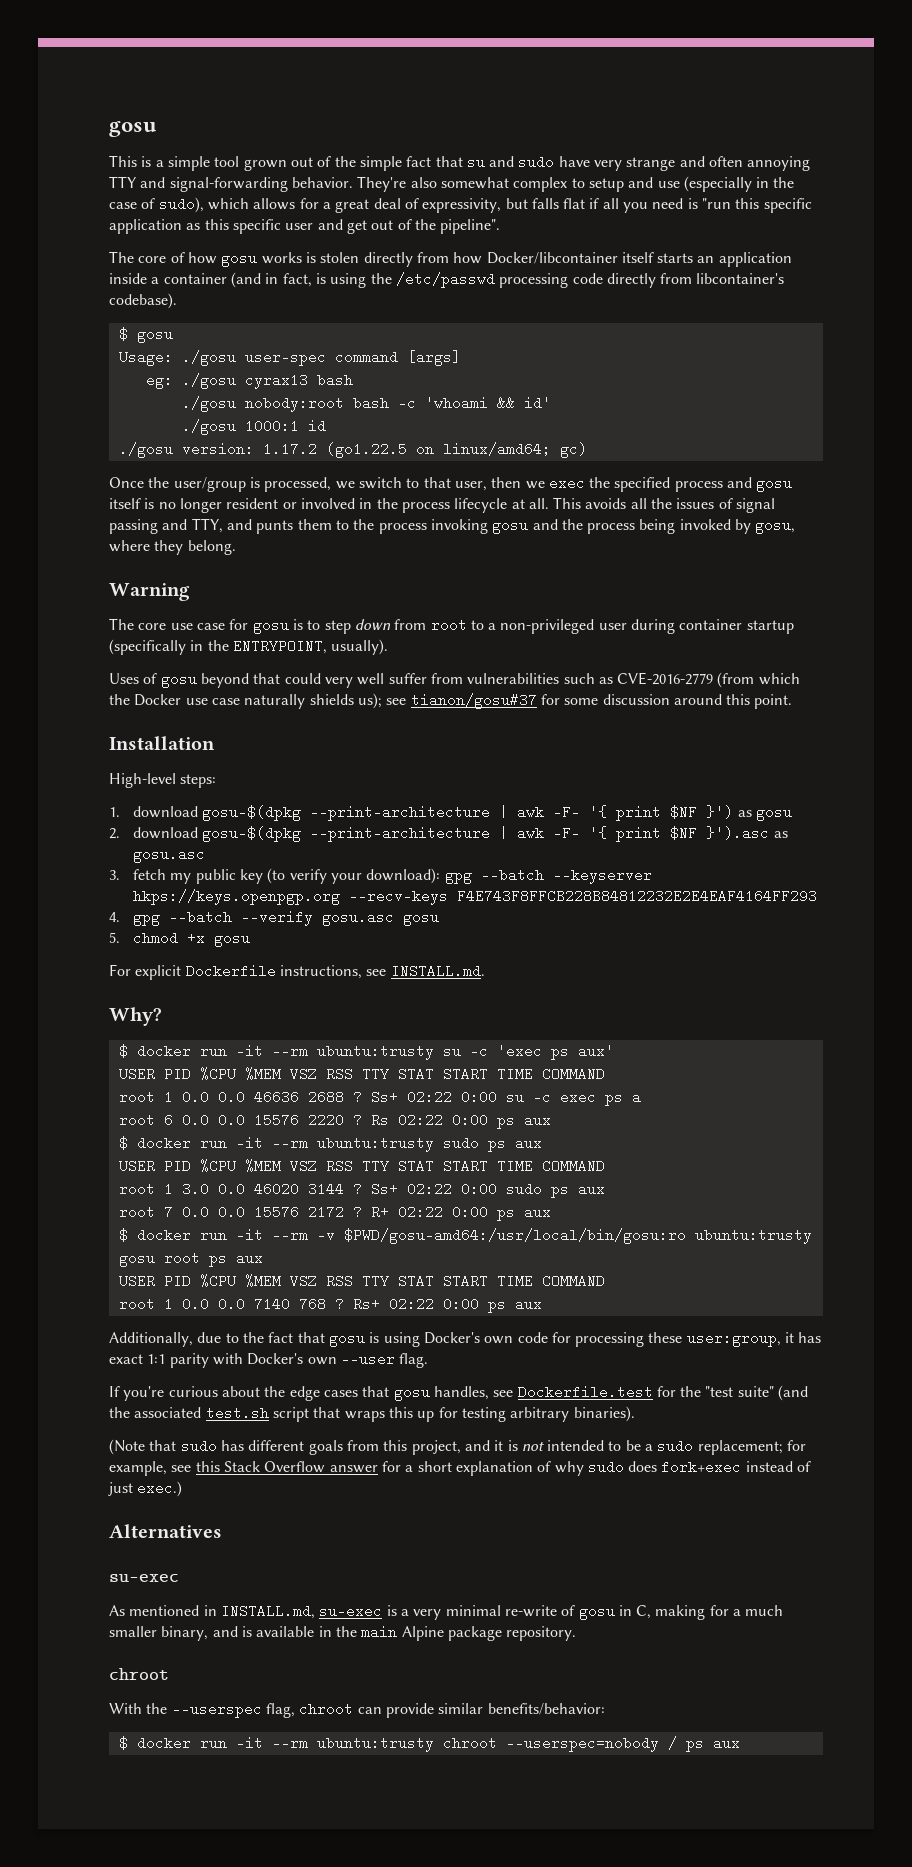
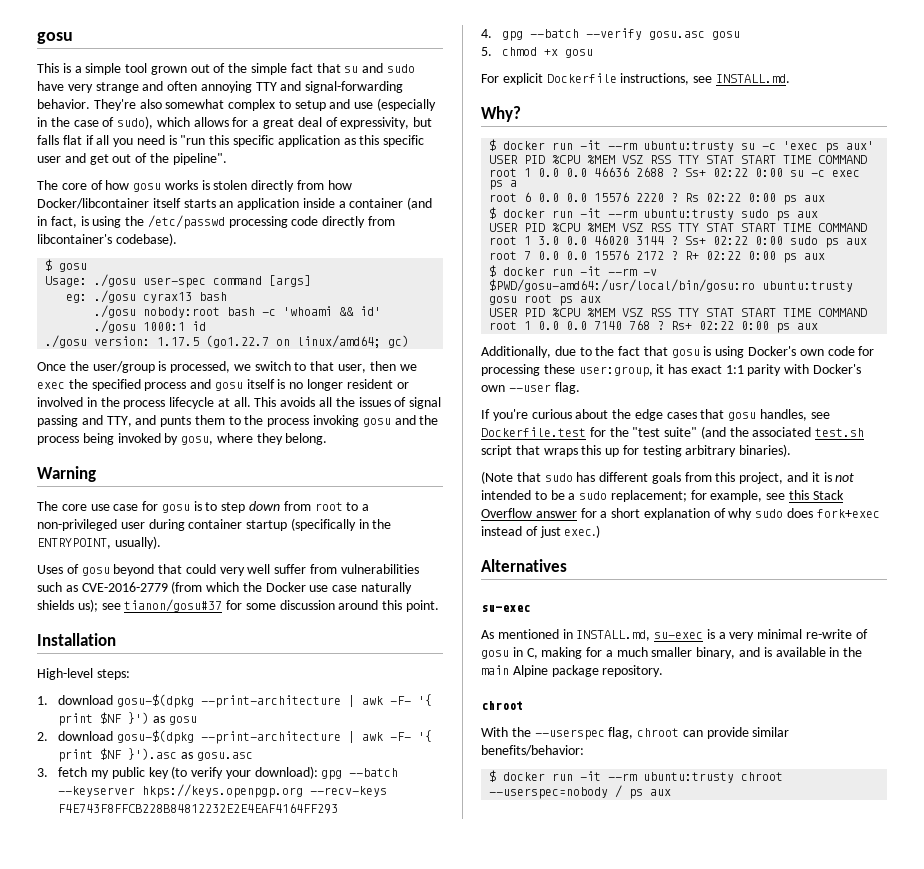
- ./gosu version: 1.17.2 (go1.22.5 on linux/amd64; gc)
+ ./gosu version: 1.17.5 (go1.22.7 on linux/amd64; gc)

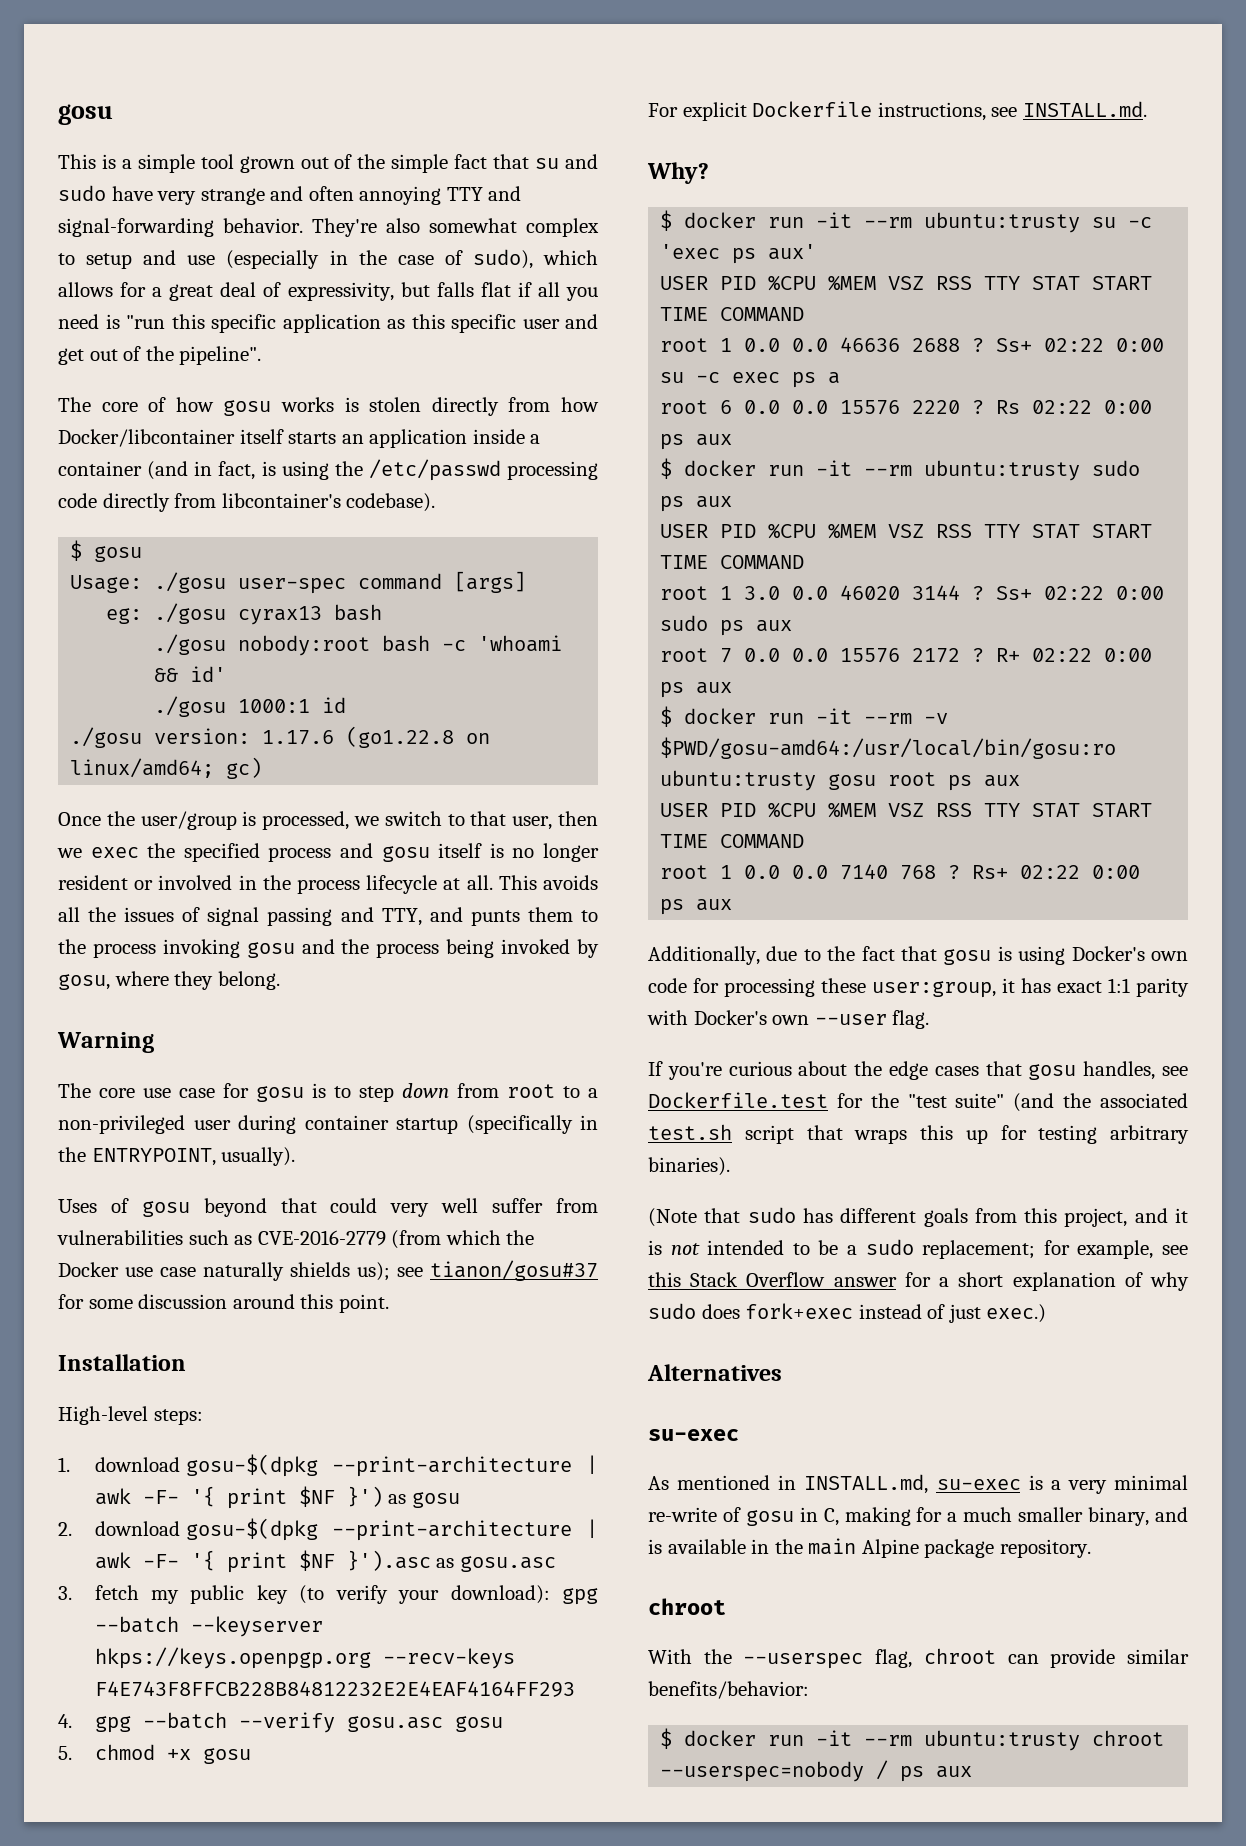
- ./gosu version: 1.17.5 (go1.22.7 on linux/amd64; gc)
+ ./gosu version: 1.17.6 (go1.22.8 on linux/amd64; gc)

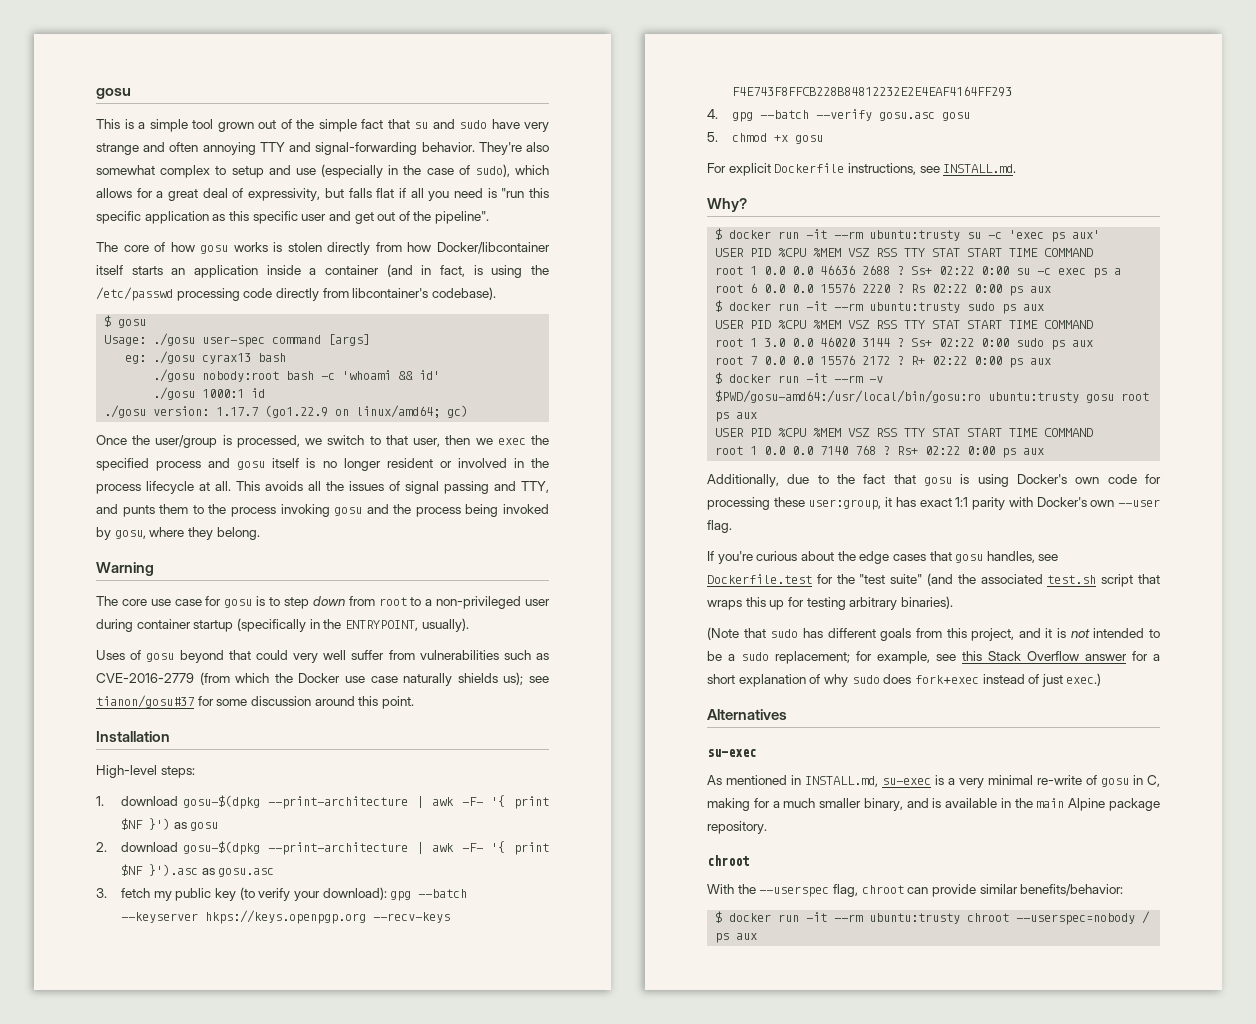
- ./gosu version: 1.17.6 (go1.22.8 on linux/amd64; gc)
+ ./gosu version: 1.17.7 (go1.22.9 on linux/amd64; gc)

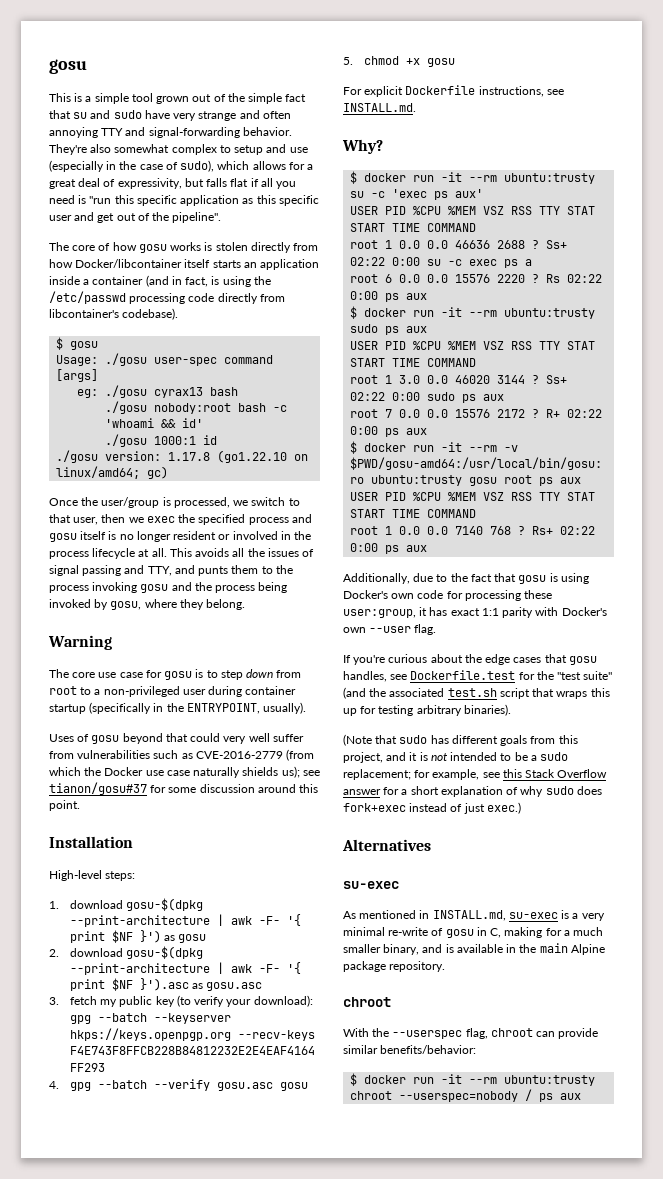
- ./gosu version: 1.17.7 (go1.22.9 on linux/amd64; gc)
+ ./gosu version: 1.17.8 (go1.22.10 on linux/amd64; gc)

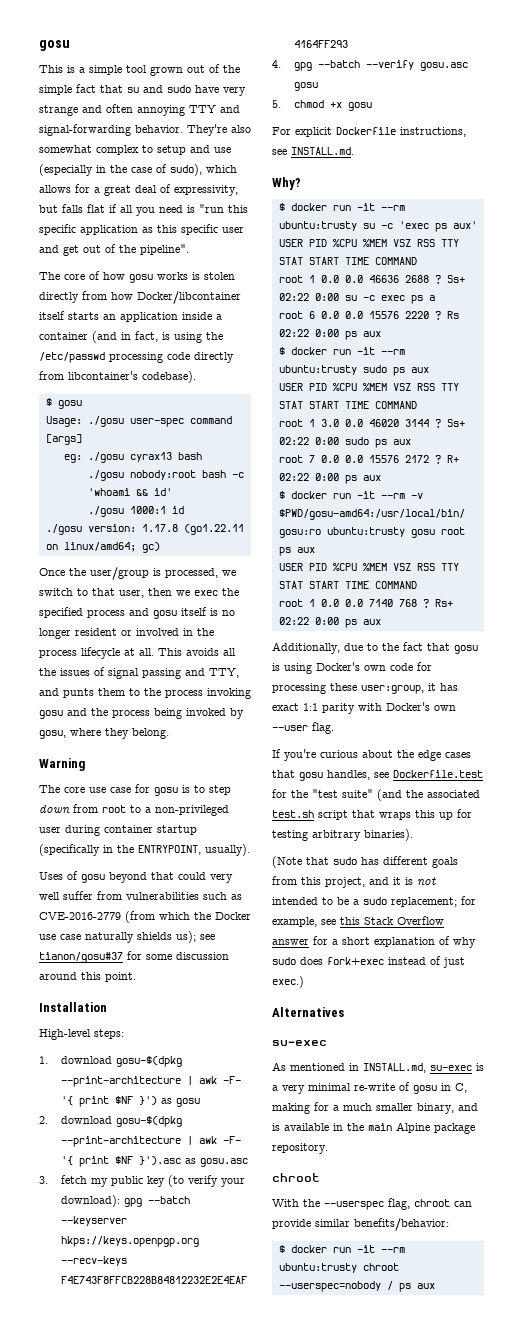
- ./gosu version: 1.17.8 (go1.22.10 on linux/amd64; gc)
+ ./gosu version: 1.17.8 (go1.22.11 on linux/amd64; gc)

